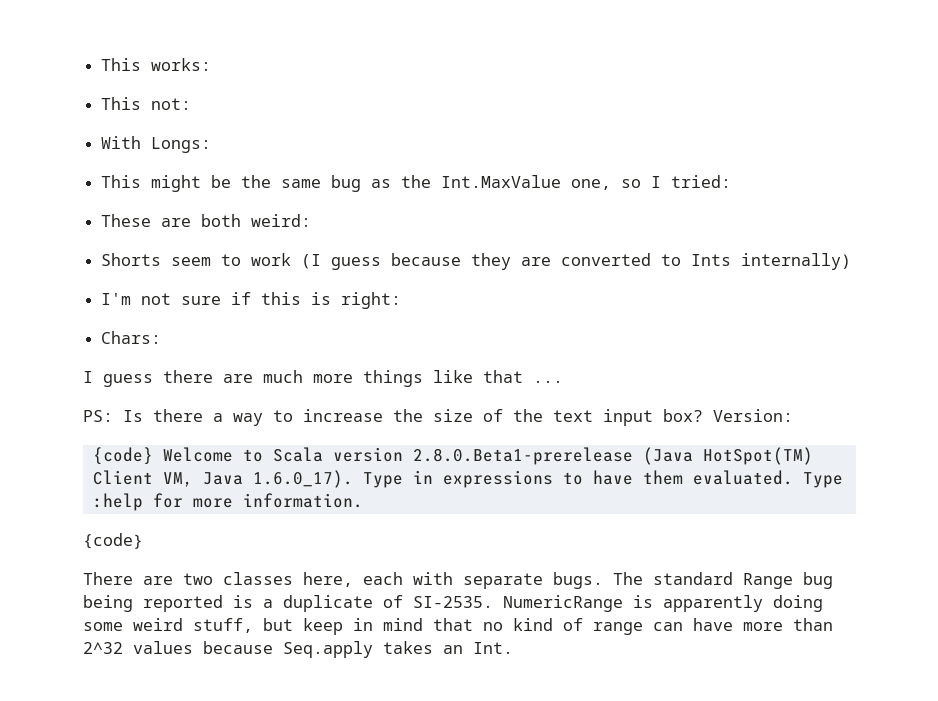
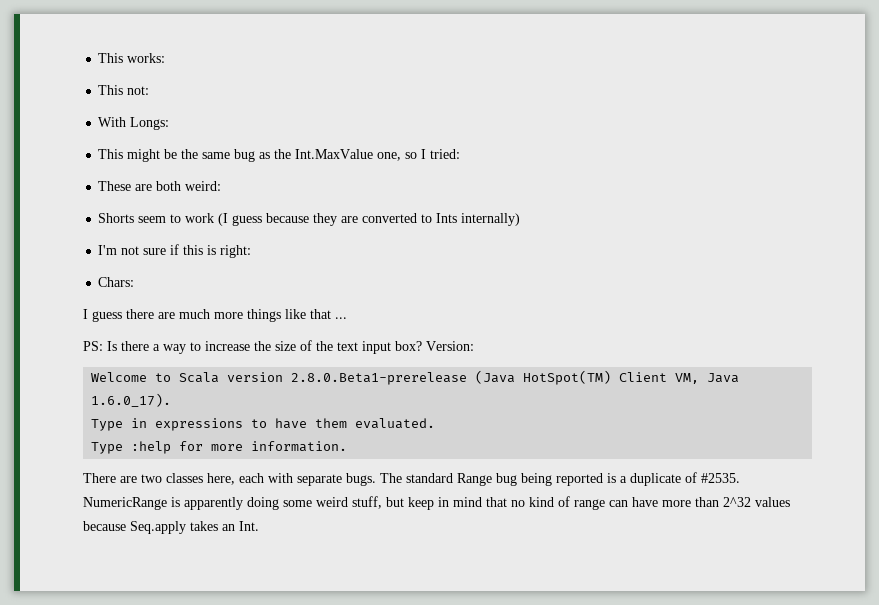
- {code} Welcome to Scala version 2.8.0.Beta1-prerelease (Java HotSpot(TM) Client VM, Java 1.6.0_17). Type in expressions to have them evaluated. Type :help for more information.
- {code}
+ Welcome to Scala version 2.8.0.Beta1-prerelease (Java HotSpot(TM) Client VM, Java 1.6.0_17).
+ Type in expressions to have them evaluated.
+ Type :help for more information.
- The standard Range bug being reported is a duplicate of SI-2535.
+ The standard Range bug being reported is a duplicate of #2535.

